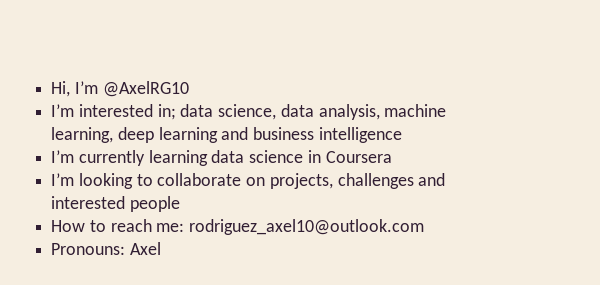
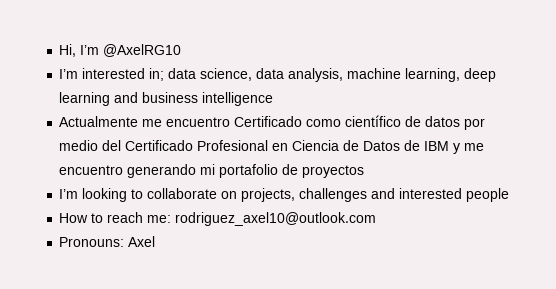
- I’m currently learning data science in Coursera
+ Actualmente me encuentro Certificado como científico de datos por medio del Certificado Profesional en Ciencia de Datos de IBM y me encuentro generando mi portafolio de proyectos

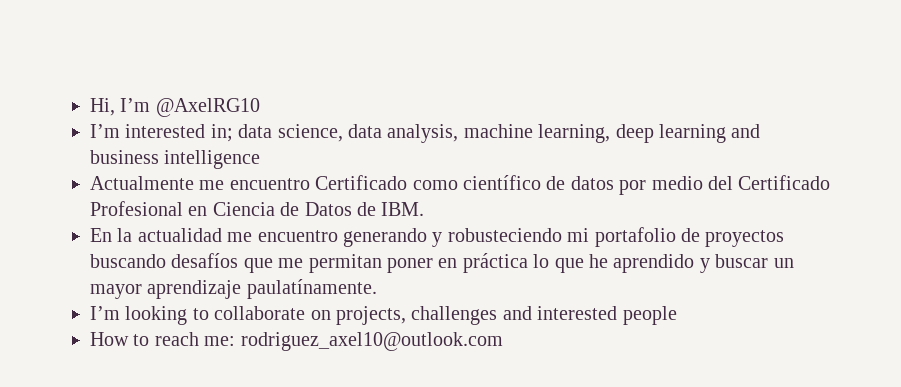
- Actualmente me encuentro Certificado como científico de datos por medio del Certificado Profesional en Ciencia de Datos de IBM y me encuentro generando mi portafolio de proyectos
+ Actualmente me encuentro Certificado como científico de datos por medio del Certificado Profesional en Ciencia de Datos de IBM.
+ En la actualidad me encuentro generando y robusteciendo mi portafolio de proyectos buscando desafíos que me permitan poner en práctica lo que he aprendido y buscar un mayor aprendizaje paulatínamente.
- Pronouns: Axel

